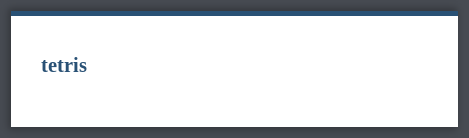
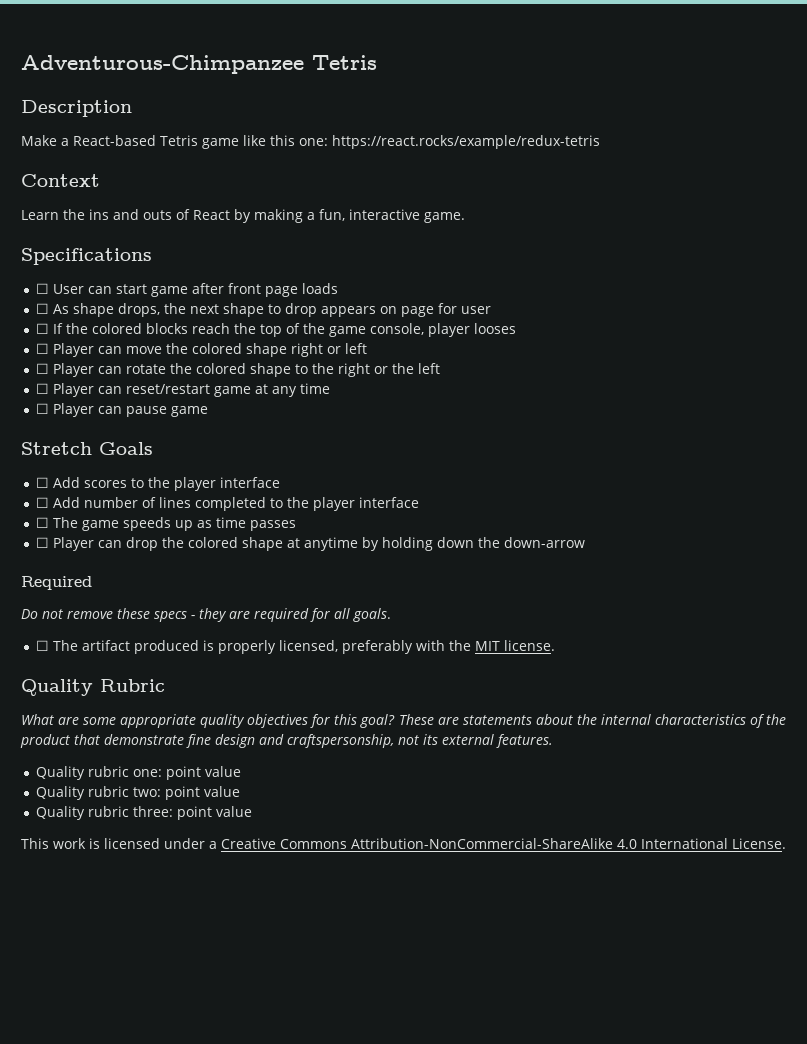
- tetris
+ Adventurous-Chimpanzee Tetris
+ Description
+ Make a React-based Tetris game like this one: https://react.rocks/example/redux-tetris
+ Context
+ Learn the ins and outs of React by making a fun, interactive game.
+ Specifications
+ ☐ User can start game after front page loads
+ ☐ As shape drops, the next shape to drop appears on page for user
+ ☐ If the colored blocks reach the top of the game console, player looses
+ ☐ Player can move the colored shape right or left
+ ☐ Player can rotate the colored shape to the right or the left
+ ☐ Player can reset/restart game at any time
+ ☐ Player can pause game
+ Stretch Goals
+ ☐ Add scores to the player interface
+ ☐ Add number of lines completed to the player interface
+ ☐ The game speeds up as time passes
+ ☐ Player can drop the colored shape at anytime by holding down the down-arrow
+ Required
+ Do not remove these specs - they are required for all goals.
+ ☐ The artifact produced is properly licensed, preferably with the MIT license.
+ Quality Rubric
+ What are some appropriate quality objectives for this goal? These are statements about the internal characteristics of the product that demonstrate fine design and craftspersonship, not its external features.
+ Quality rubric one: point value
+ Quality rubric two: point value
+ Quality rubric three: point value
+ This work is licensed under a Creative Commons Attribution-NonCommercial-ShareAlike 4.0 International License.

